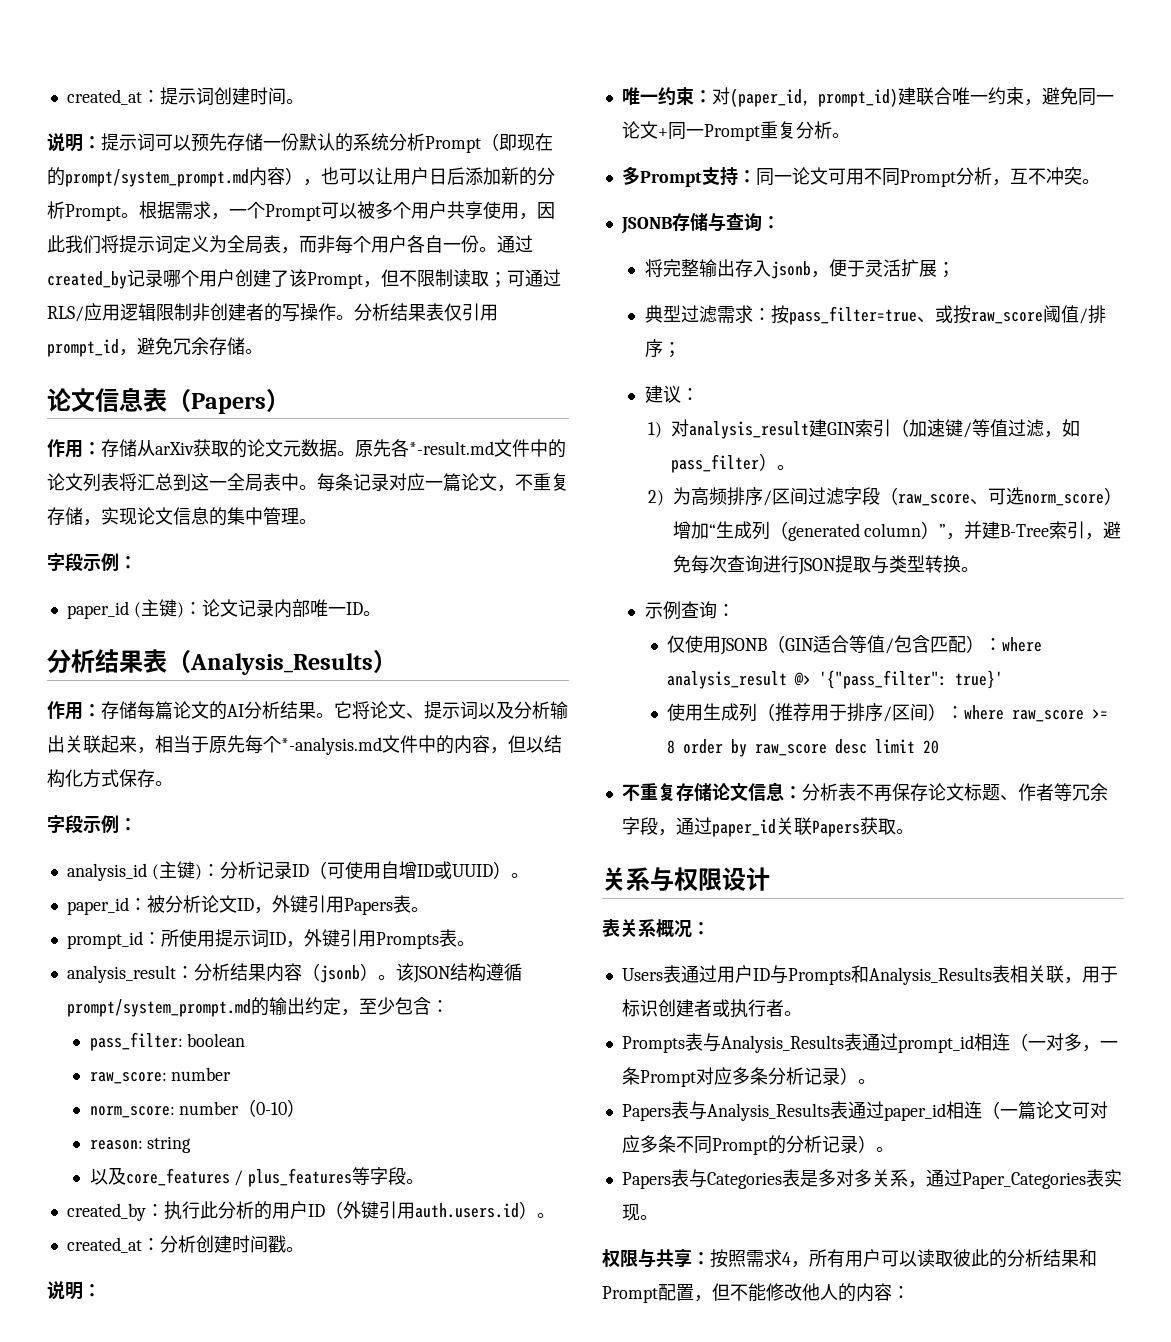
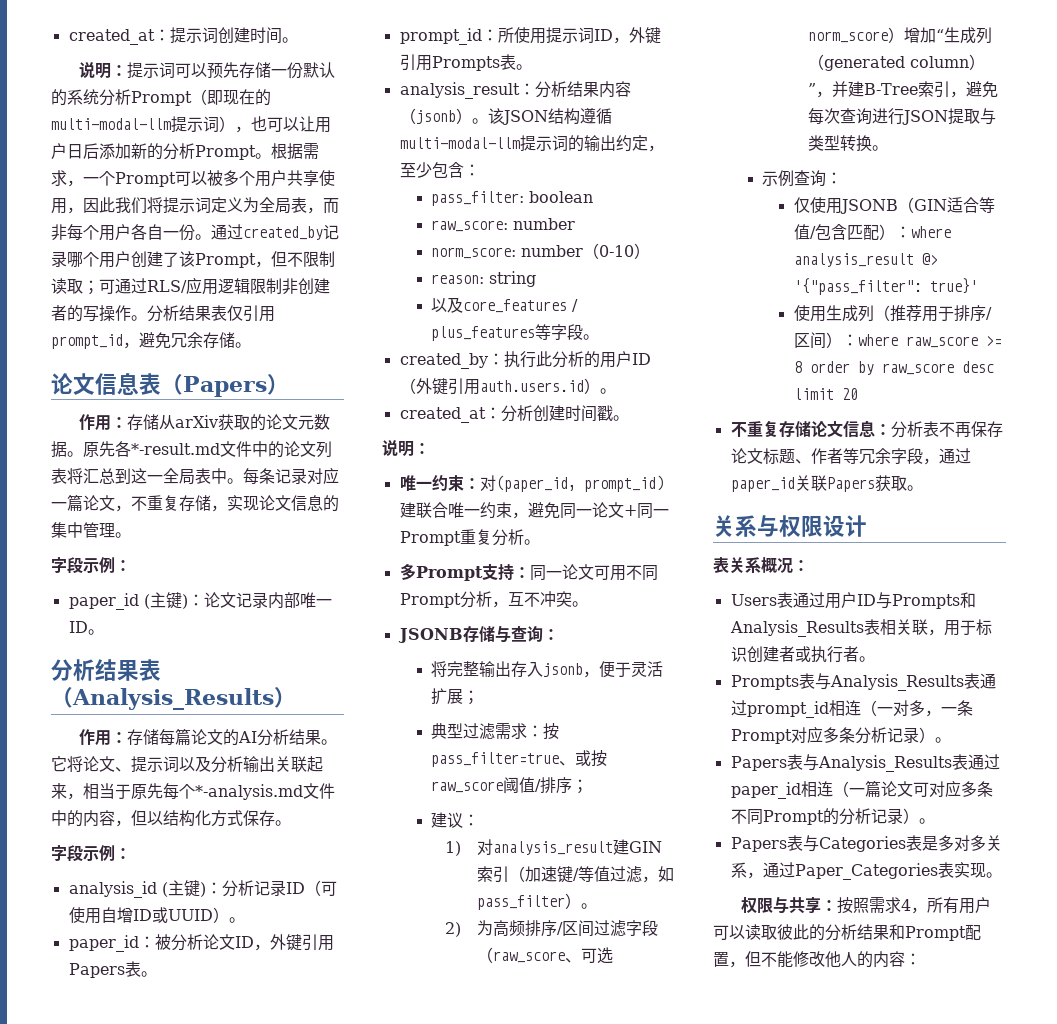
- 说明：提示词可以预先存储一份默认的系统分析Prompt（即现在的prompt/system_prompt.md内容），也可以让用户日后添加新的分析Prompt。
+ 说明：提示词可以预先存储一份默认的系统分析Prompt（即现在的multi-modal-llm提示词），也可以让用户日后添加新的分析Prompt。
- 该JSON结构遵循prompt/system_prompt.md的输出约定，至少包含：
+ 该JSON结构遵循multi-modal-llm提示词的输出约定，至少包含：

